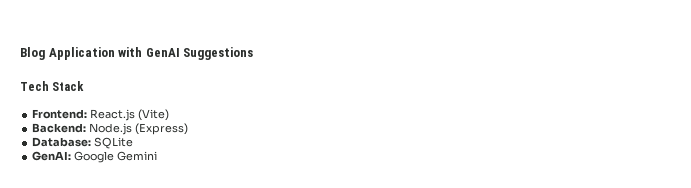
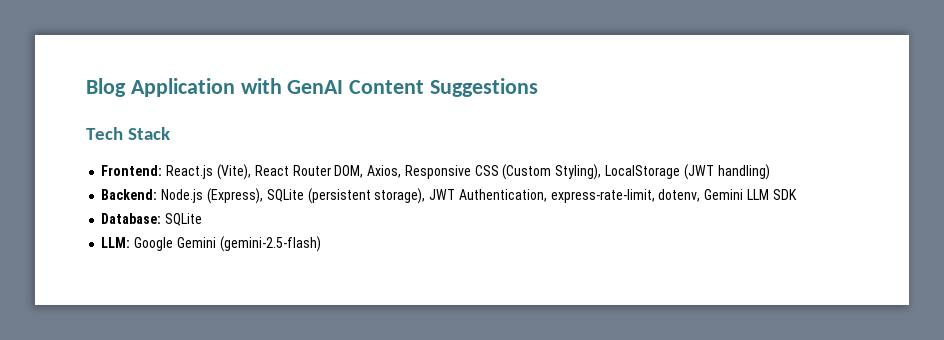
- Blog Application with GenAI Suggestions
+ Blog Application with GenAI Content Suggestions
- Frontend: React.js (Vite)
- Backend: Node.js (Express)
+ Frontend: React.js (Vite), React Router DOM, Axios, Responsive CSS (Custom Styling), LocalStorage (JWT handling)
+ Backend: Node.js (Express), SQLite (persistent storage), JWT Authentication, express-rate-limit, dotenv, Gemini LLM SDK
- GenAI: Google Gemini
+ LLM: Google Gemini (gemini-2.5-flash)

